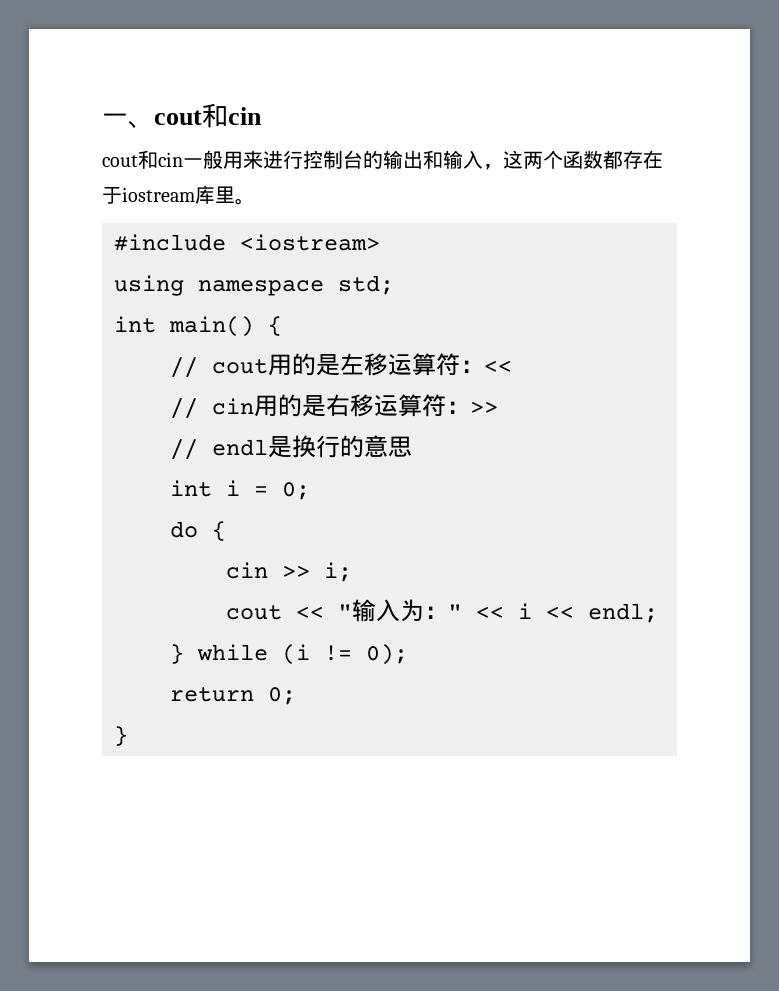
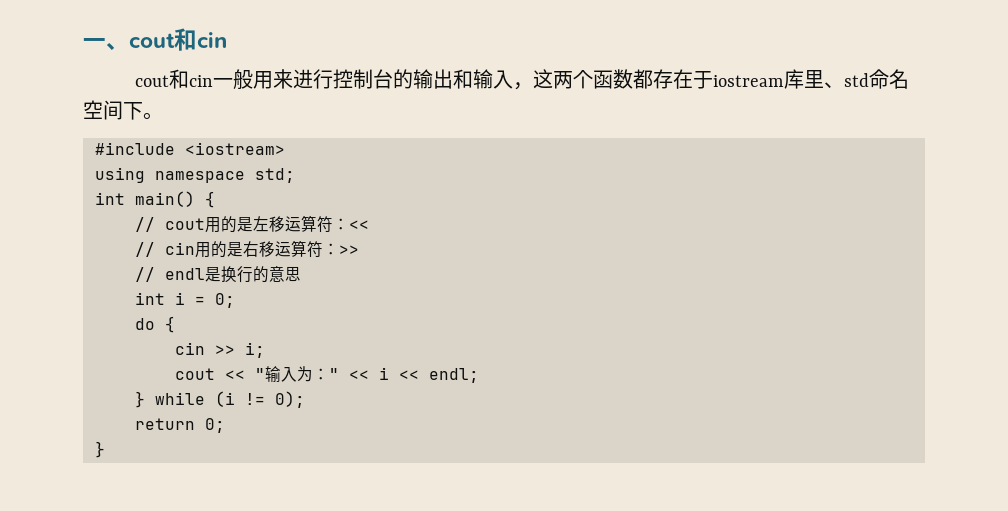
- cout和cin一般用来进行控制台的输出和输入，这两个函数都存在于iostream库里。
+ cout和cin一般用来进行控制台的输出和输入，这两个函数都存在于iostream库里、std命名空间下。

